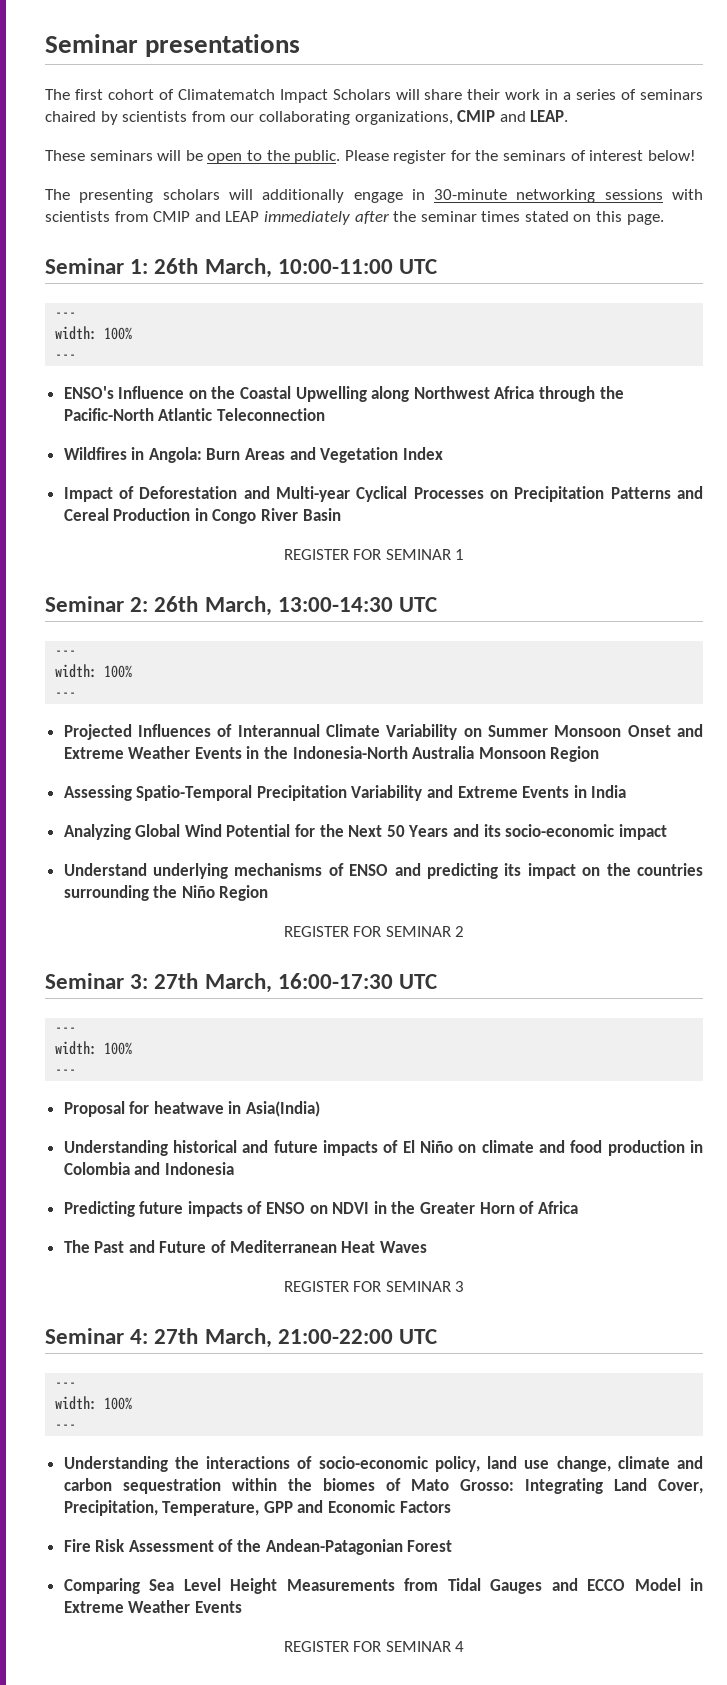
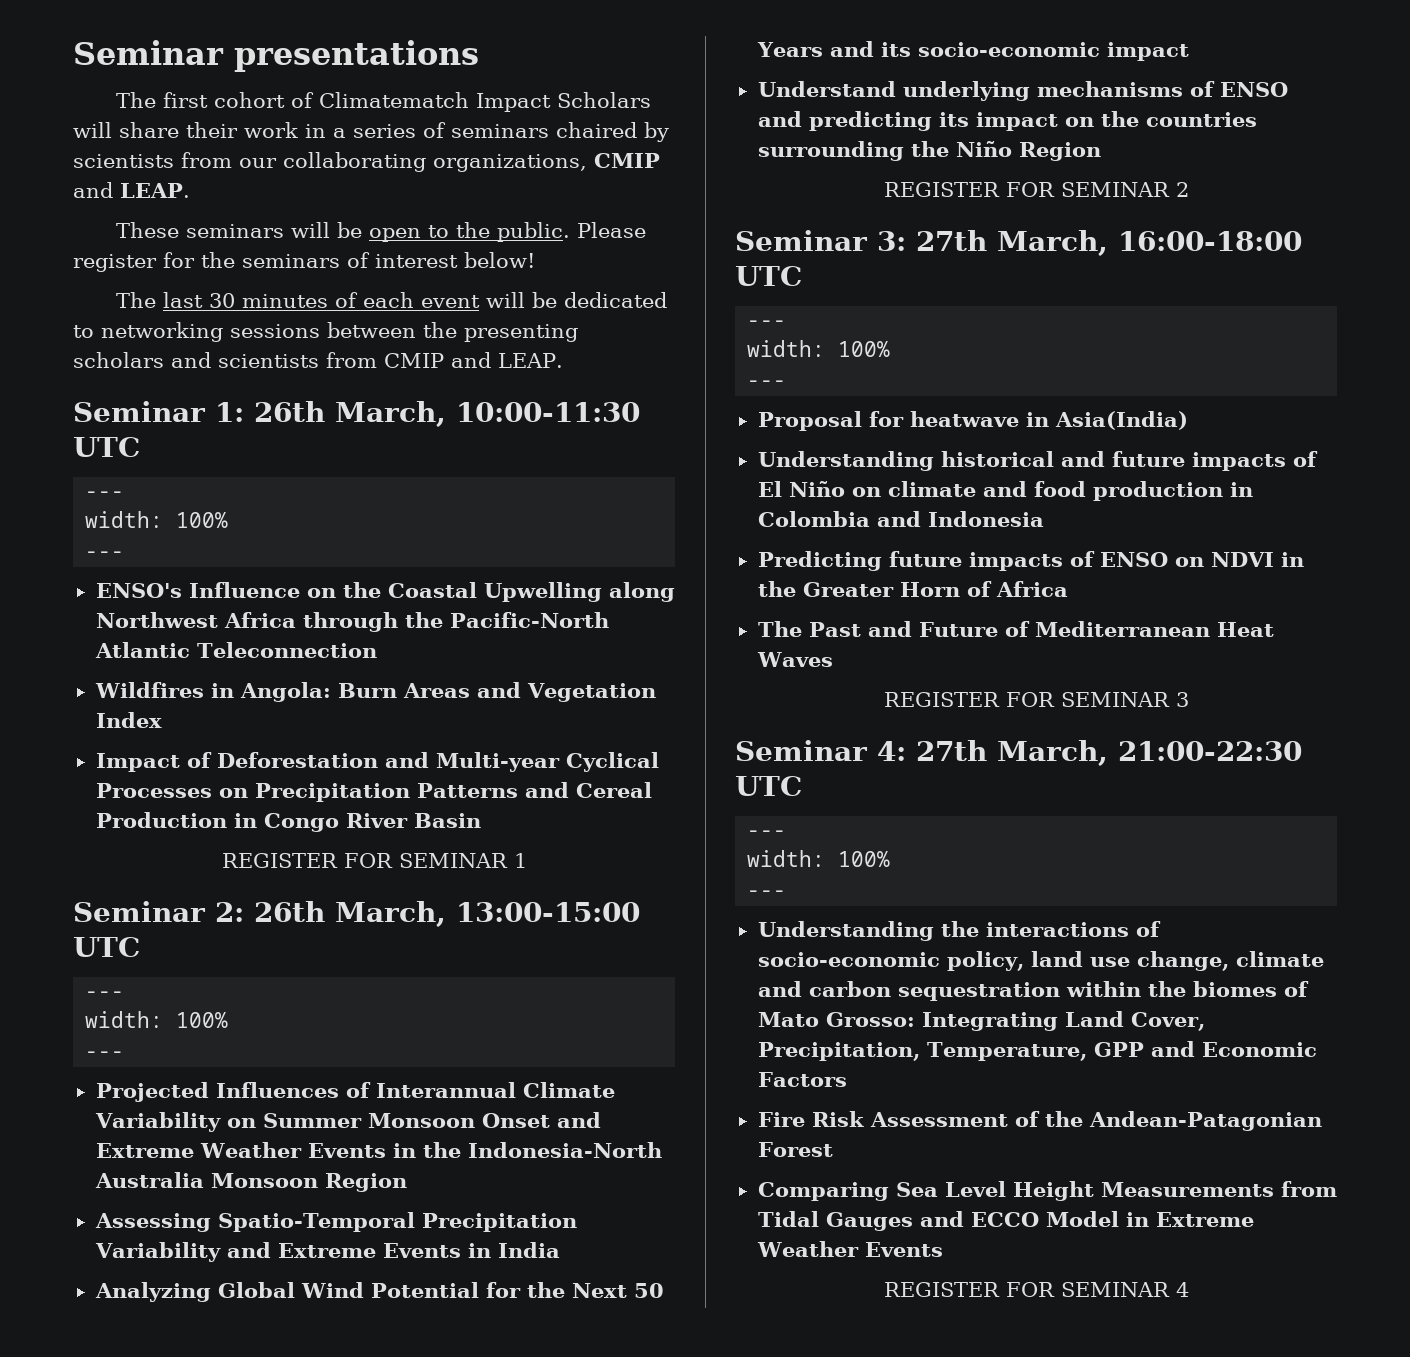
- The presenting scholars will additionally engage in 30-minute networking sessions with scientists from CMIP and LEAP immediately after the seminar times stated on this page.
+ The last 30 minutes of each event will be dedicated to networking sessions between the presenting scholars and scientists from CMIP and LEAP.
- Seminar 1: 26th March, 10:00-11:00 UTC
+ Seminar 1: 26th March, 10:00-11:30 UTC
- Seminar 2: 26th March, 13:00-14:30 UTC
+ Seminar 2: 26th March, 13:00-15:00 UTC
- Seminar 3: 27th March, 16:00-17:30 UTC
+ Seminar 3: 27th March, 16:00-18:00 UTC
- Seminar 4: 27th March, 21:00-22:00 UTC
+ Seminar 4: 27th March, 21:00-22:30 UTC

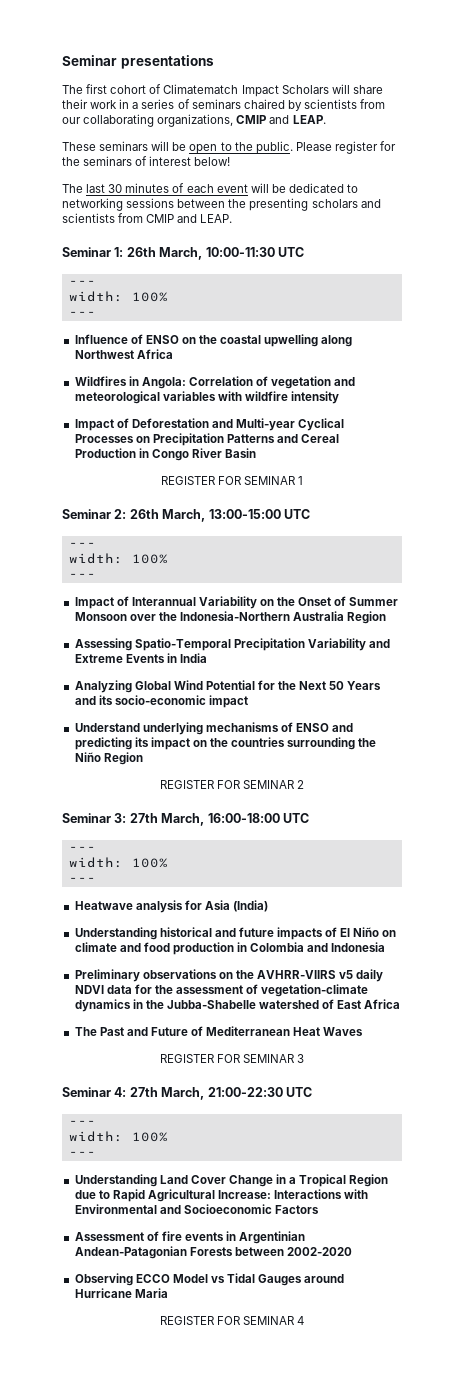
- ENSO's Influence on the Coastal Upwelling along Northwest Africa through the Pacific-North Atlantic Teleconnection
- Wildfires in Angola: Burn Areas and Vegetation Index
+ Influence of ENSO on the coastal upwelling along Northwest Africa
+ Wildfires in Angola: Correlation of vegetation and meteorological variables with wildfire intensity
- Projected Influences of Interannual Climate Variability on Summer Monsoon Onset and Extreme Weather Events in the Indonesia-North Australia Monsoon Region
+ Impact of Interannual Variability on the Onset of Summer Monsoon over the Indonesia-Northern Australia Region
- Proposal for heatwave in Asia(India)
+ Heatwave analysis for Asia (India)
- Predicting future impacts of ENSO on NDVI in the Greater Horn of Africa
+ Preliminary observations on the AVHRR-VIIRS v5 daily NDVI data for the assessment of vegetation-climate dynamics in the Jubba-Shabelle watershed of East Africa
- Understanding the interactions of socio-economic policy, land use change, climate and carbon sequestration within the biomes of Mato Grosso: Integrating Land Cover, Precipitation, Temperature, GPP and Economic Factors
- Fire Risk Assessment of the Andean-Patagonian Forest
- Comparing Sea Level Height Measurements from Tidal Gauges and ECCO Model in Extreme Weather Events
+ Understanding Land Cover Change in a Tropical Region due to Rapid Agricultural Increase: Interactions with Environmental and Socioeconomic Factors
+ Assessment of fire events in Argentinian Andean-Patagonian Forests between 2002-2020
+ Observing ECCO Model vs Tidal Gauges around Hurricane Maria

